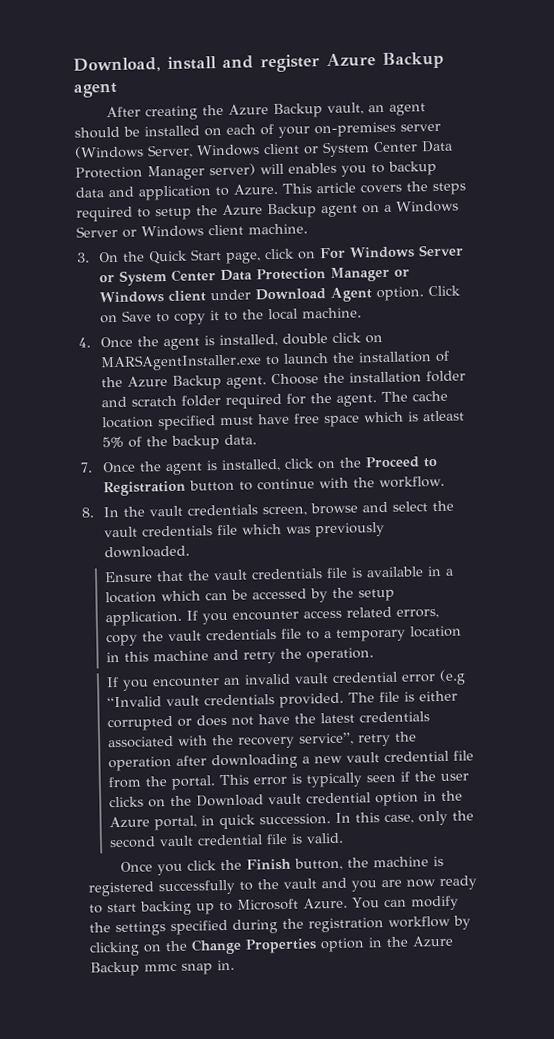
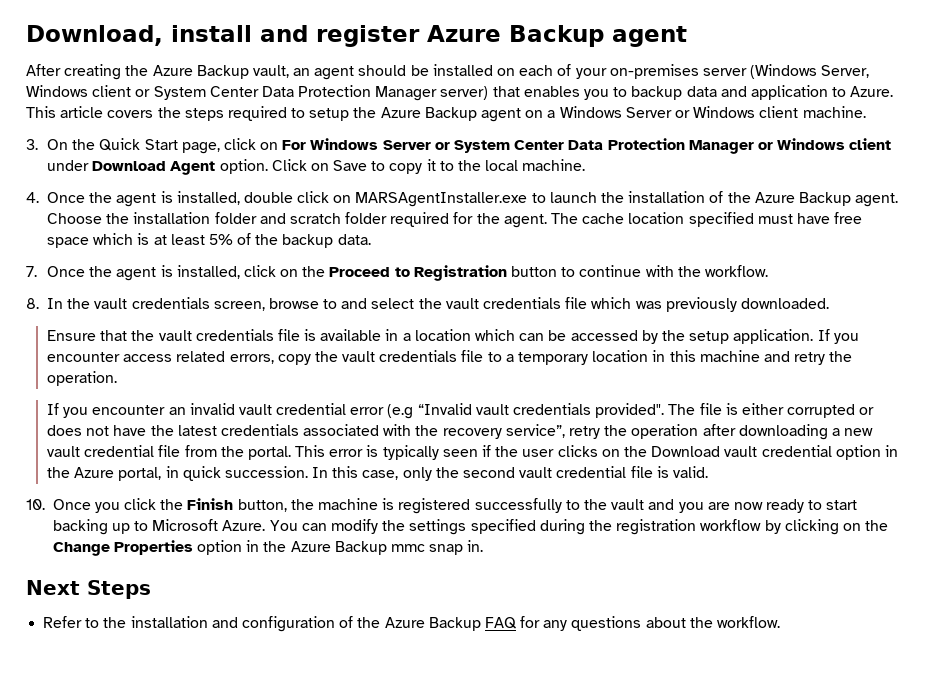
- After creating the Azure Backup vault, an agent should be installed on each of your on-premises server (Windows Server, Windows client or System Center Data Protection Manager server) will enables you to backup data and application to Azure.
+ After creating the Azure Backup vault, an agent should be installed on each of your on-premises server (Windows Server, Windows client or System Center Data Protection Manager server) that enables you to backup data and application to Azure.
- The cache location specified must have free space which is atleast 5% of the backup data.
+ The cache location specified must have free space which is at least 5% of the backup data.
- 8. In the vault credentials screen, browse and select the vault credentials file which was previously downloaded.
+ 8. In the vault credentials screen, browse to and select the vault credentials file which was previously downloaded.
- If you encounter an invalid vault credential error (e.g “Invalid vault credentials provided.
+ If you encounter an invalid vault credential error (e.g “Invalid vault credentials provided".
- Once you click the Finish button, the machine is registered successfully to the vault and you are now ready to start backing up to Microsoft Azure.
+ 10. Once you click the Finish button, the machine is registered successfully to the vault and you are now ready to start backing up to Microsoft Azure.
+ Next Steps
+ Refer to the installation and configuration of the Azure Backup FAQ for any questions about the workflow.

